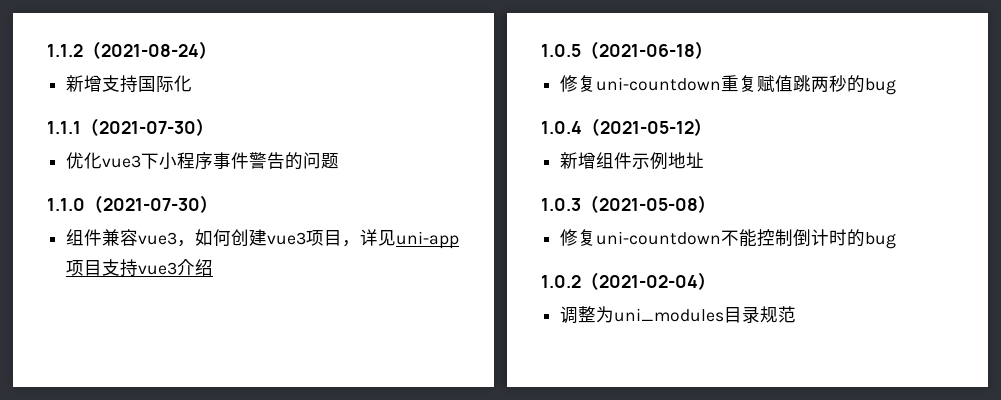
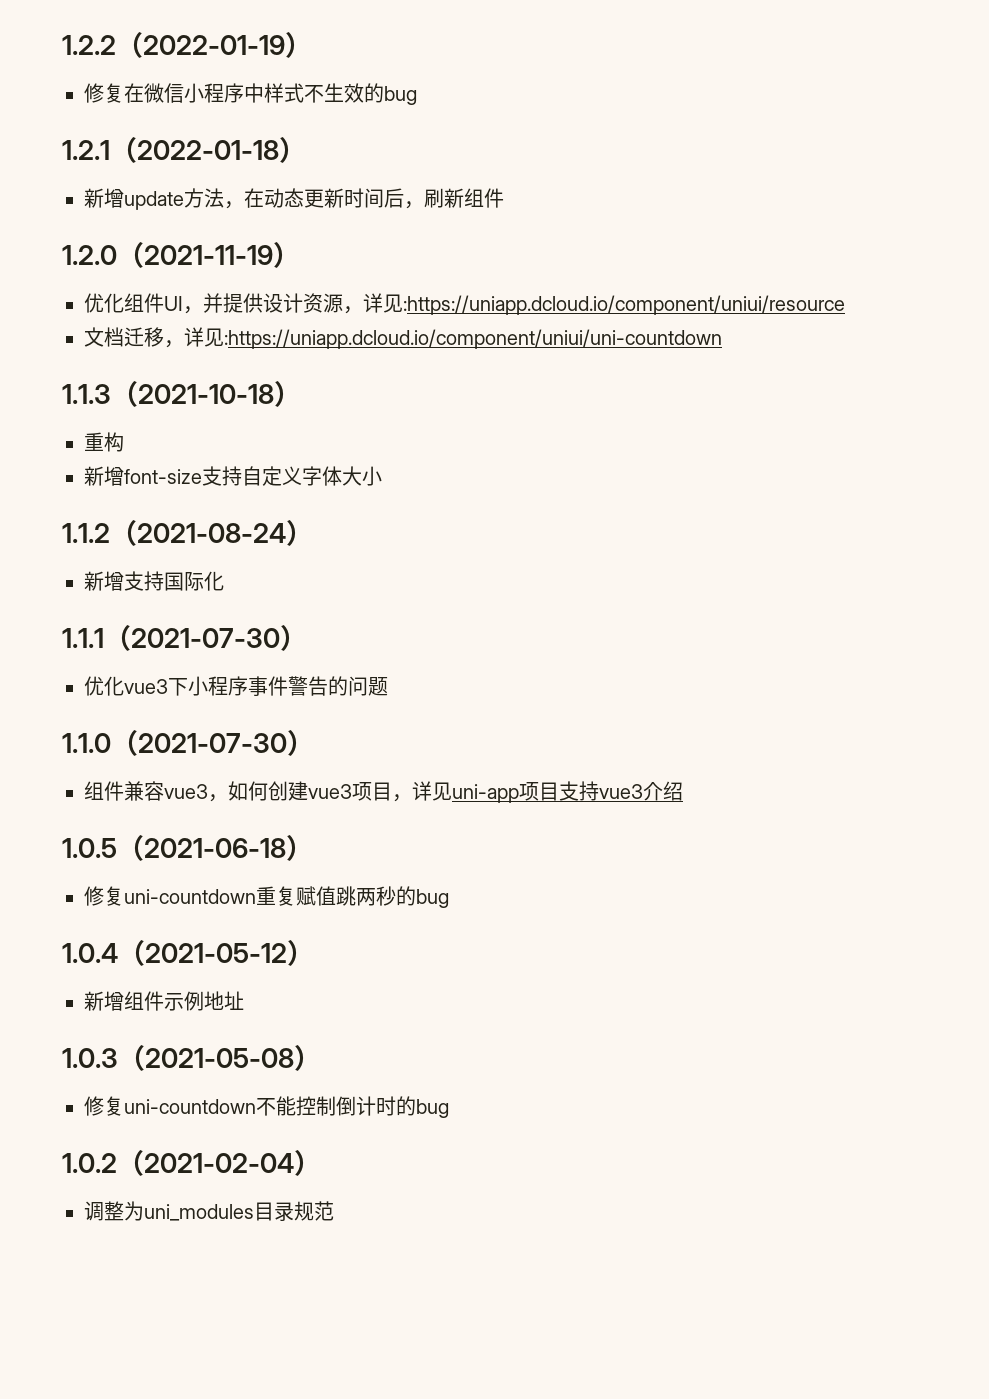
+ 1.2.2（2022-01-19）
+ 修复在微信小程序中样式不生效的bug
+ 1.2.1（2022-01-18）
+ 新增update方法，在动态更新时间后，刷新组件
+ 1.2.0（2021-11-19）
+ 优化组件UI，并提供设计资源，详见:https://uniapp.dcloud.io/component/uniui/resource
+ 文档迁移，详见:https://uniapp.dcloud.io/component/uniui/uni-countdown
+ 1.1.3（2021-10-18）
+ 重构
+ 新增font-size支持自定义字体大小

